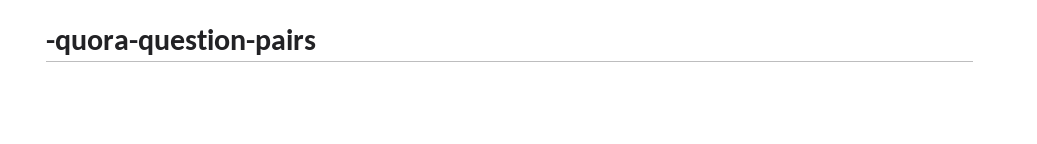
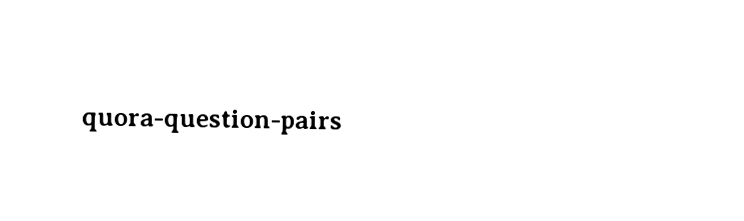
- -quora-question-pairs
+ quora-question-pairs

